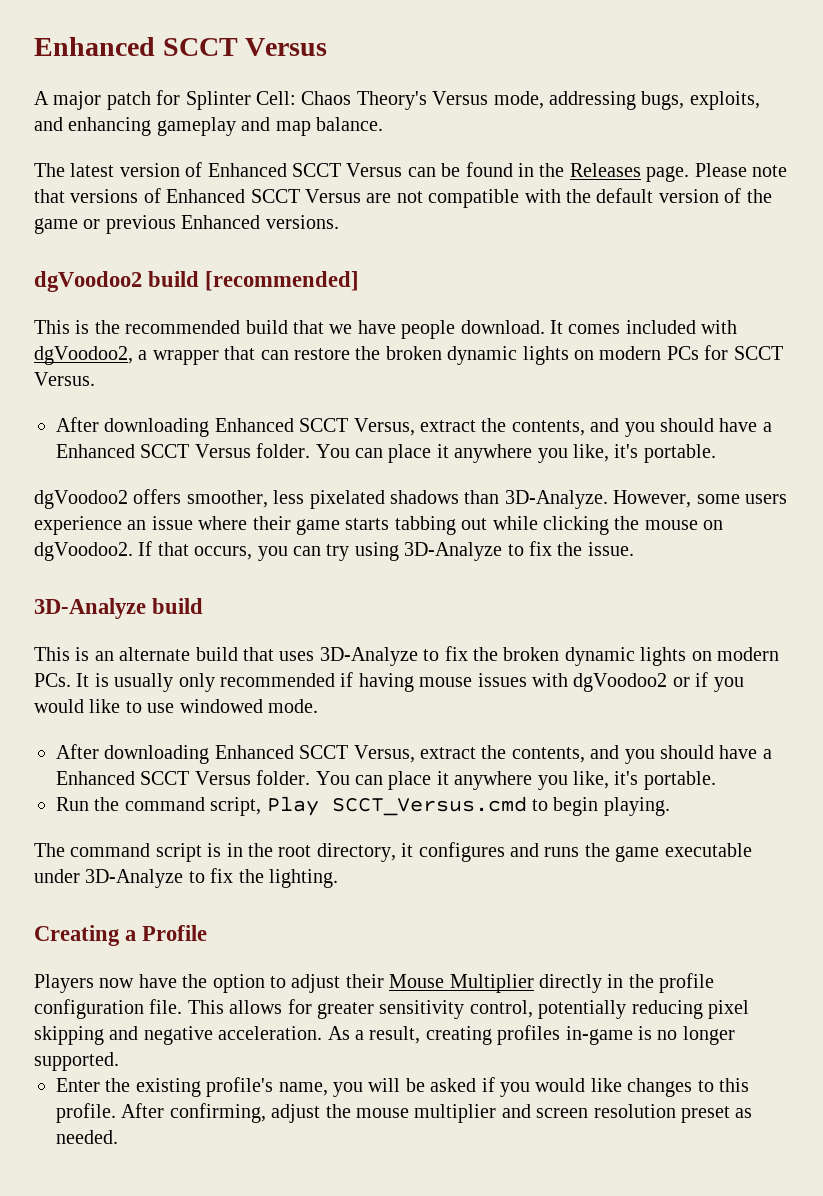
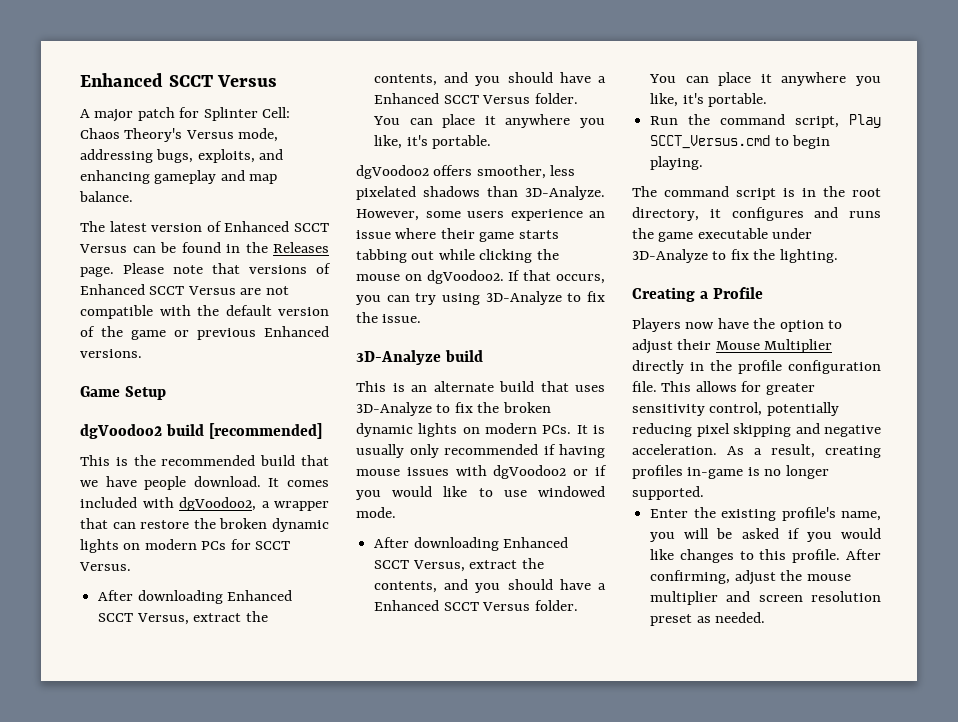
+ Game Setup

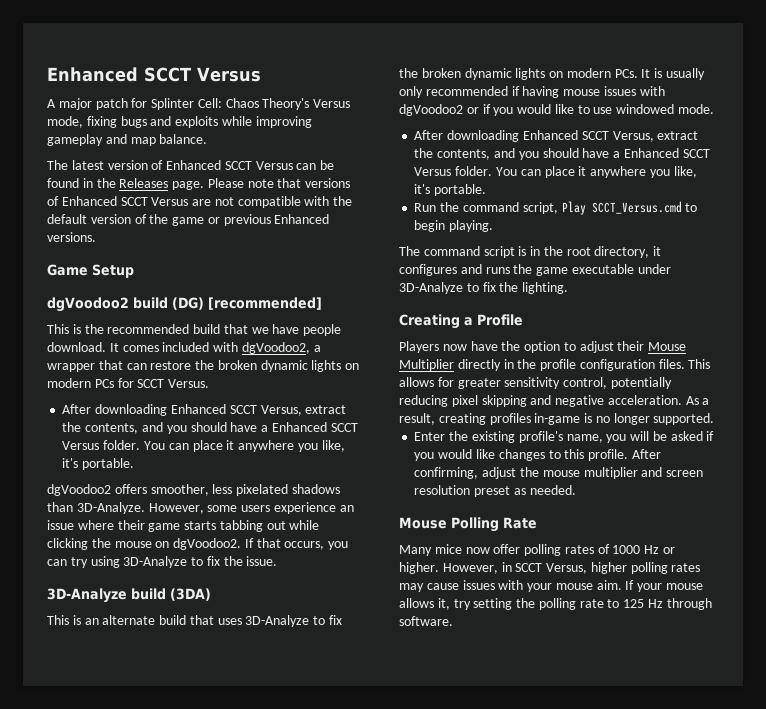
- A major patch for Splinter Cell: Chaos Theory's Versus mode, addressing bugs, exploits, and enhancing gameplay and map balance.
+ A major patch for Splinter Cell: Chaos Theory's Versus mode, fixing bugs and exploits while improving gameplay and map balance.
- dgVoodoo2 build [recommended]
+ dgVoodoo2 build (DG) [recommended]
- 3D-Analyze build
+ 3D-Analyze build (3DA)
- Players now have the option to adjust their Mouse Multiplier directly in the profile configuration file.
+ Players now have the option to adjust their Mouse Multiplier directly in the profile configuration files.
+ Mouse Polling Rate
+ Many mice now offer polling rates of 1000 Hz or higher. However, in SCCT Versus, higher polling rates may cause issues with your mouse aim. If your mouse allows it, try setting the polling rate to 125 Hz through software.

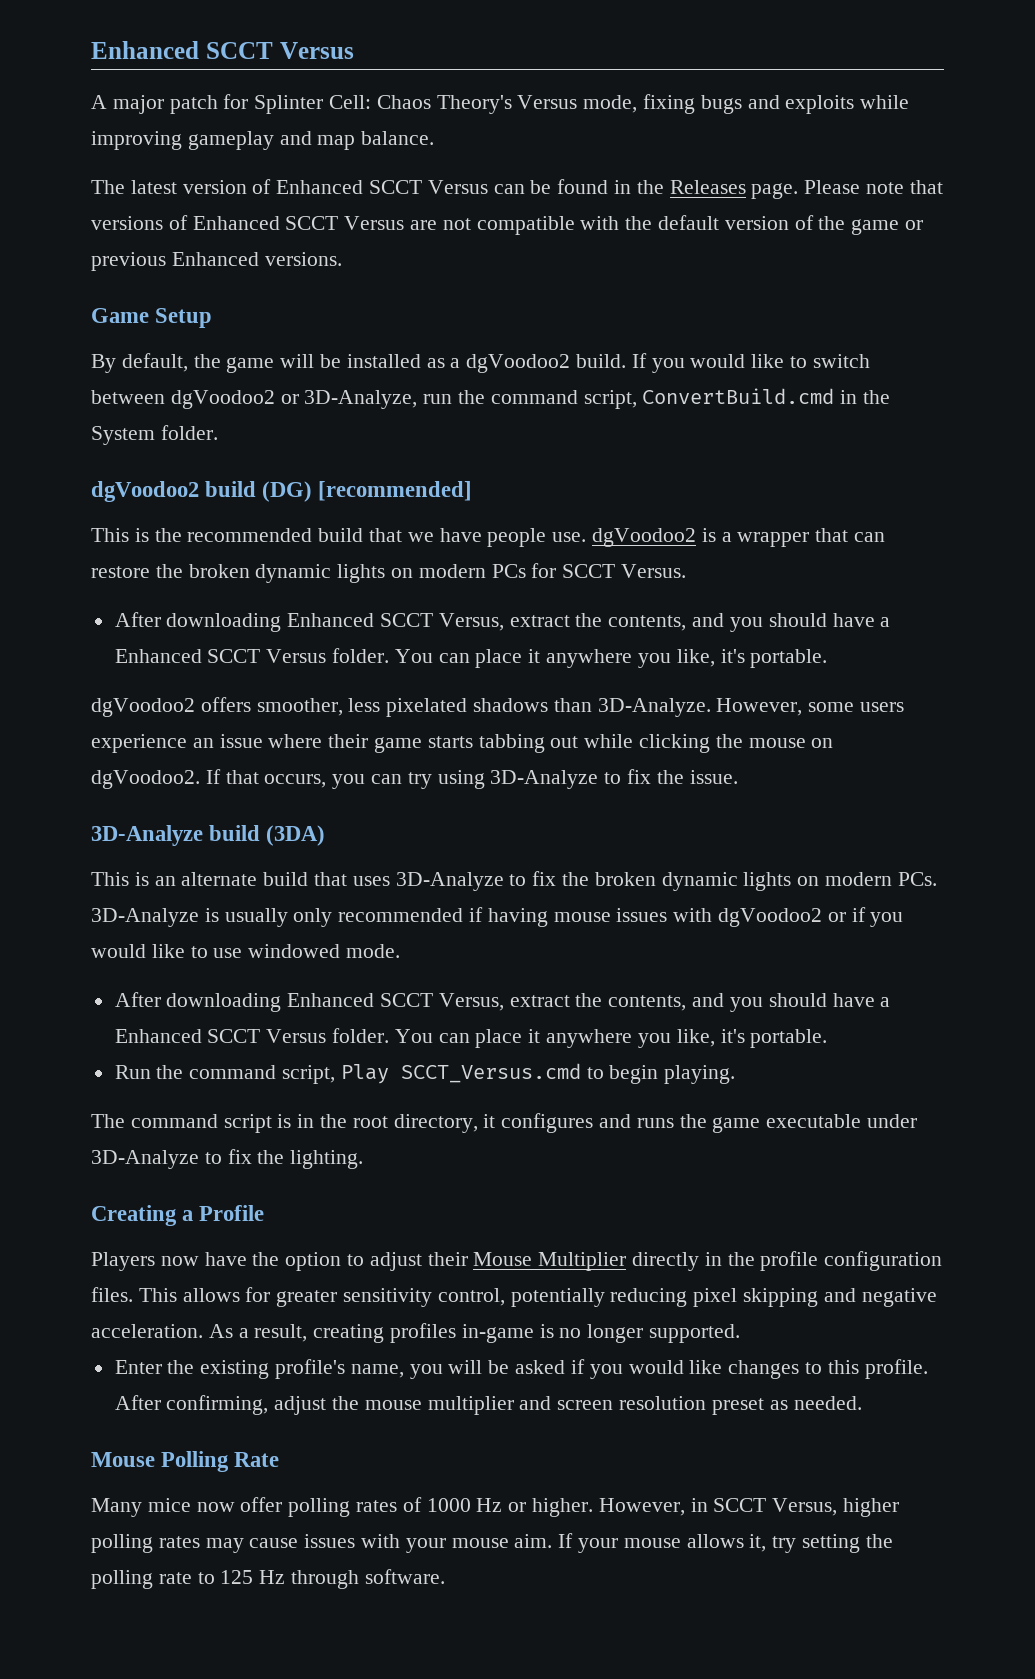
+ By default, the game will be installed as a dgVoodoo2 build. If you would like to switch between dgVoodoo2 or 3D-Analyze, run the command script, ConvertBuild.cmd in the System folder.
- This is the recommended build that we have people download. It comes included with dgVoodoo2, a wrapper that can restore the broken dynamic lights on modern PCs for SCCT Versus.
+ This is the recommended build that we have people use. dgVoodoo2 is a wrapper that can restore the broken dynamic lights on modern PCs for SCCT Versus.
- This is an alternate build that uses 3D-Analyze to fix the broken dynamic lights on modern PCs. It is usually only recommended if having mouse issues with dgVoodoo2 or if you would like to use windowed mode.
+ This is an alternate build that uses 3D-Analyze to fix the broken dynamic lights on modern PCs. 3D-Analyze is usually only recommended if having mouse issues with dgVoodoo2 or if you would like to use windowed mode.

